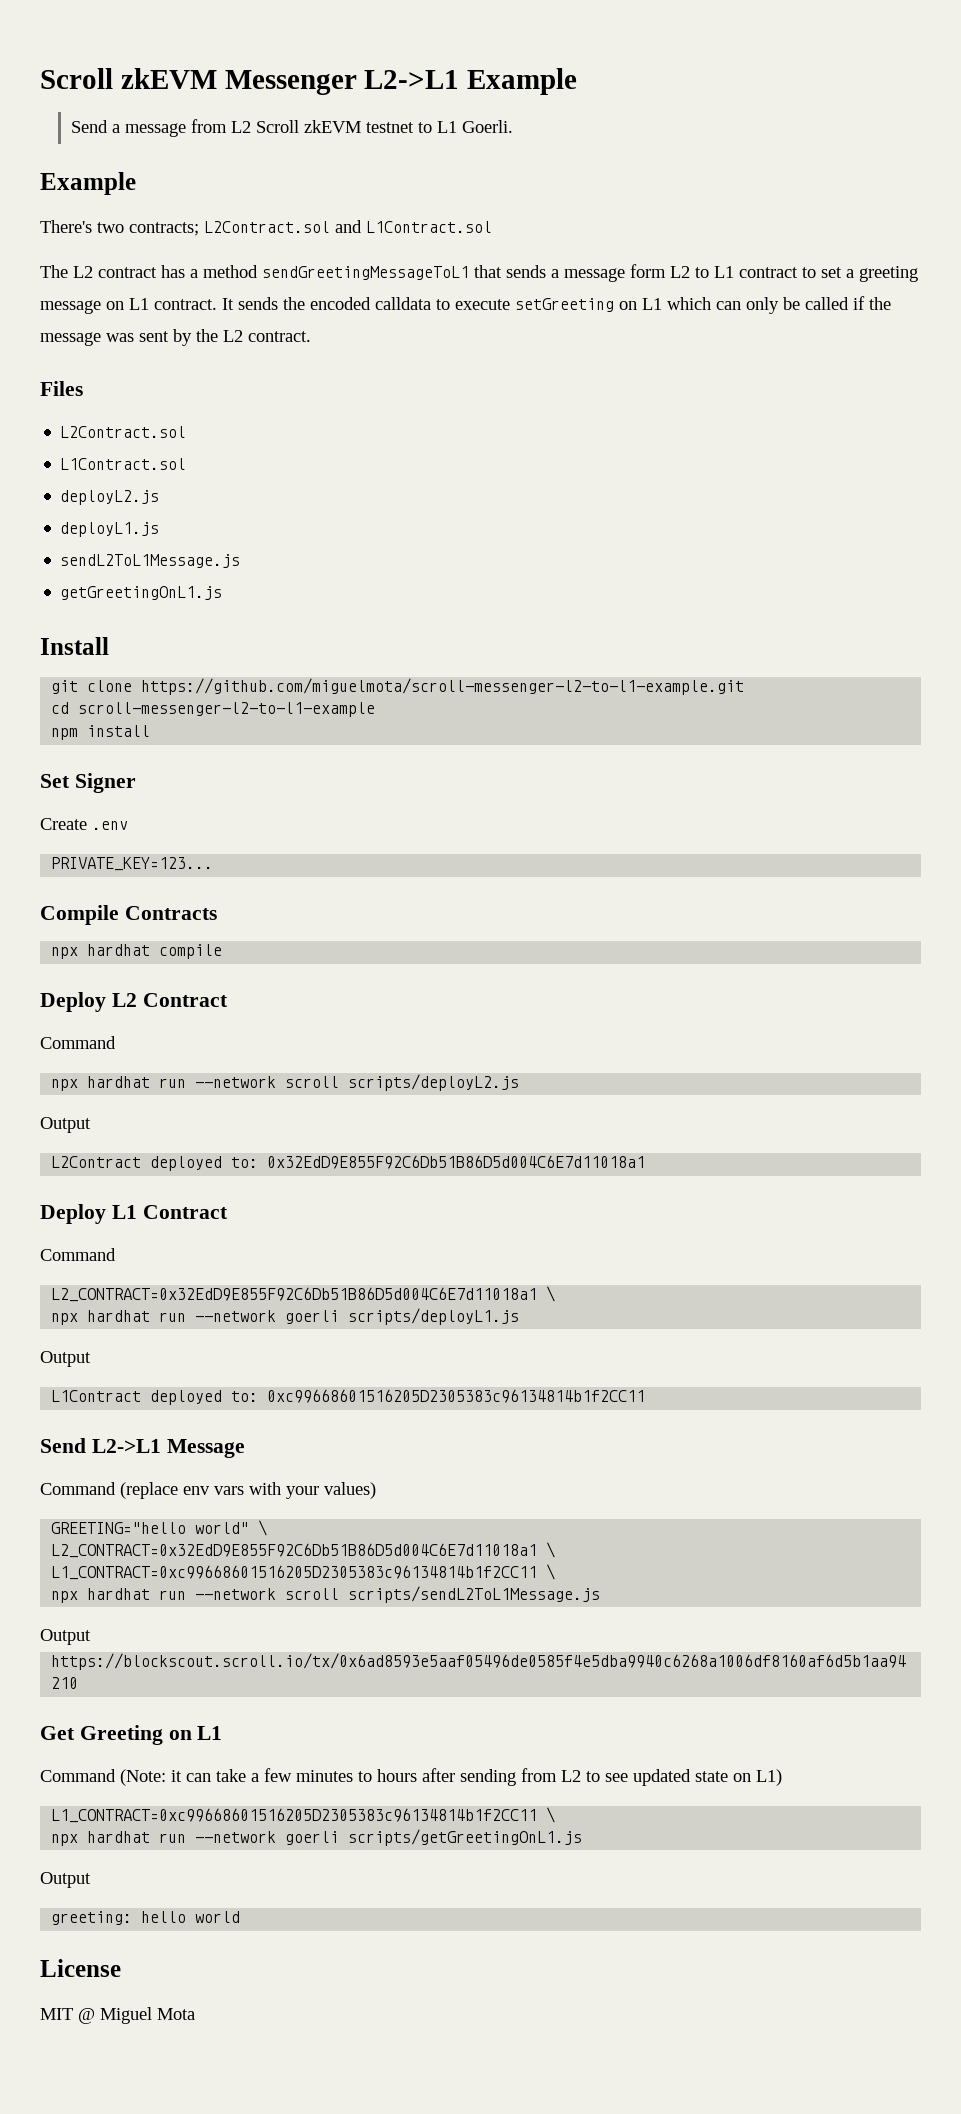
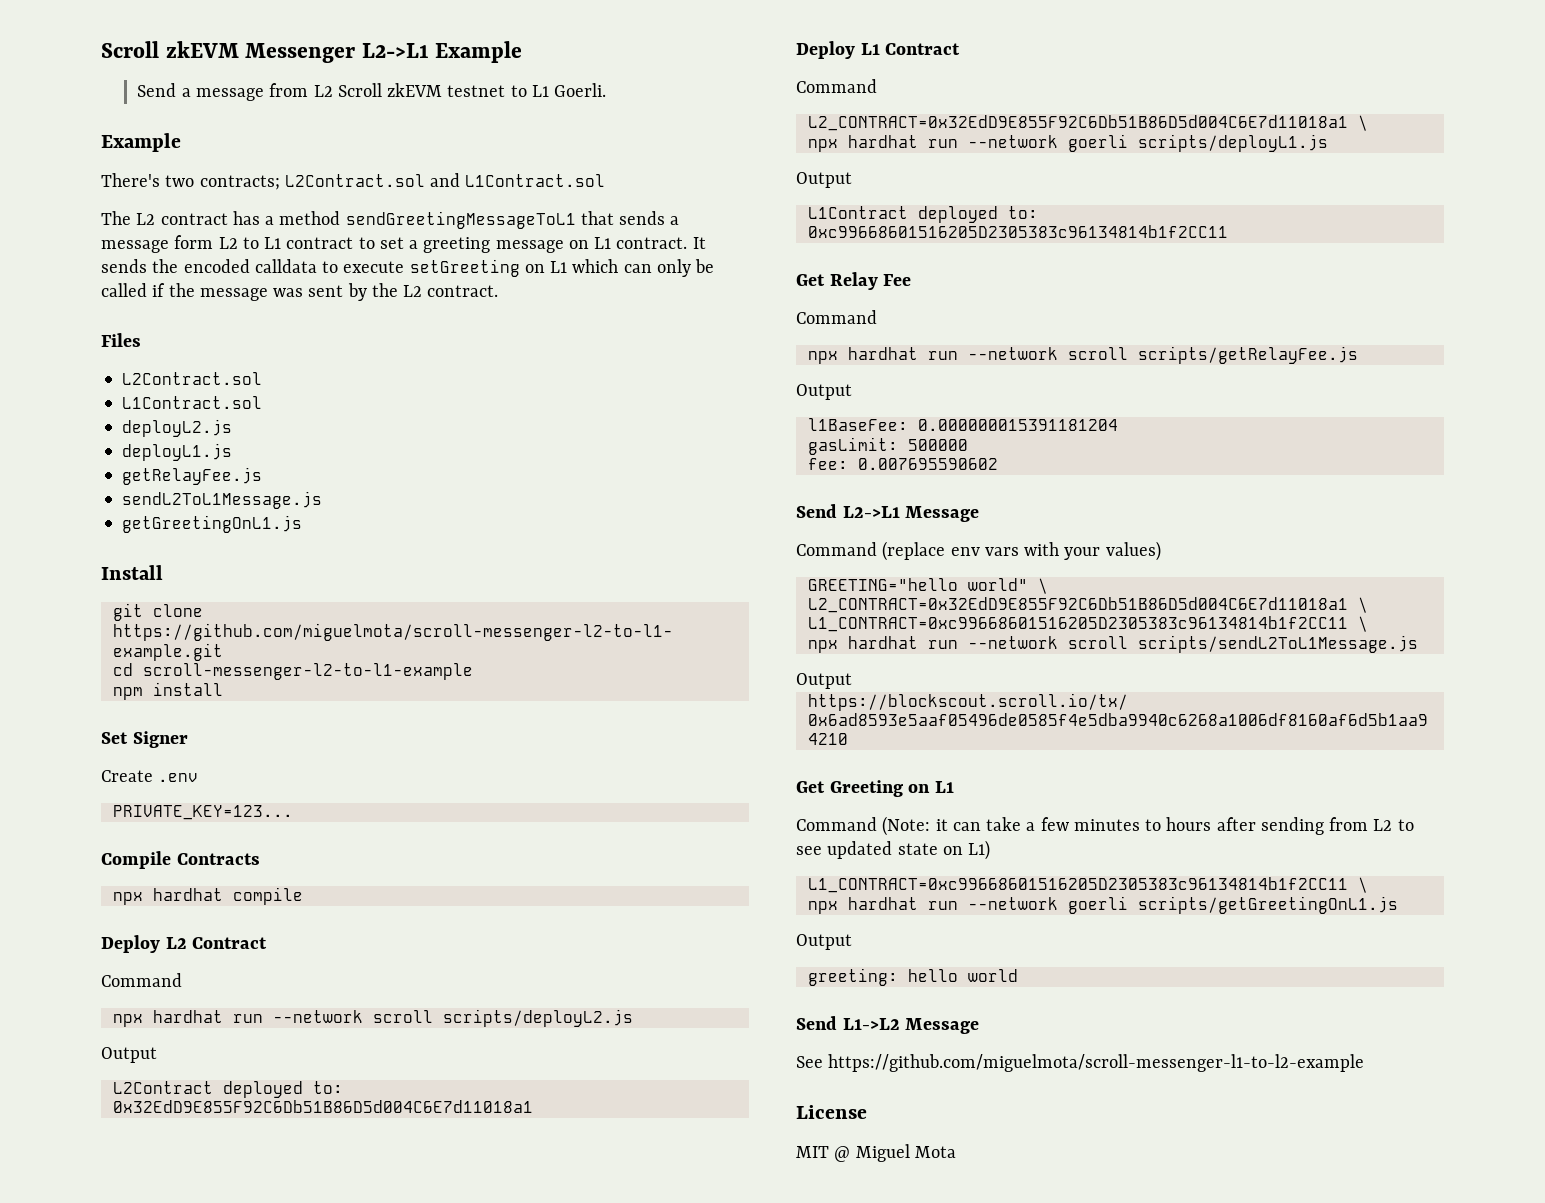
+ getRelayFee.js
+ Get Relay Fee
+ Command
+ npx hardhat run --network scroll scripts/getRelayFee.js
+ Output
+ l1BaseFee: 0.000000015391181204
+ gasLimit: 500000
+ fee: 0.007695590602
+ Send L1->L2 Message
+ See https://github.com/miguelmota/scroll-messenger-l1-to-l2-example

